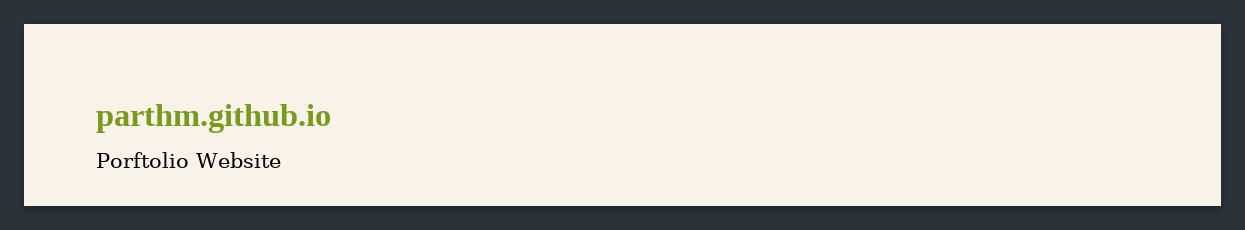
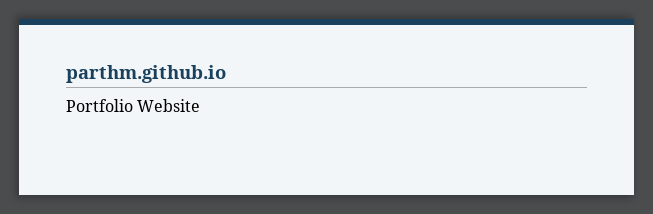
- Porftolio Website
+ Portfolio Website

